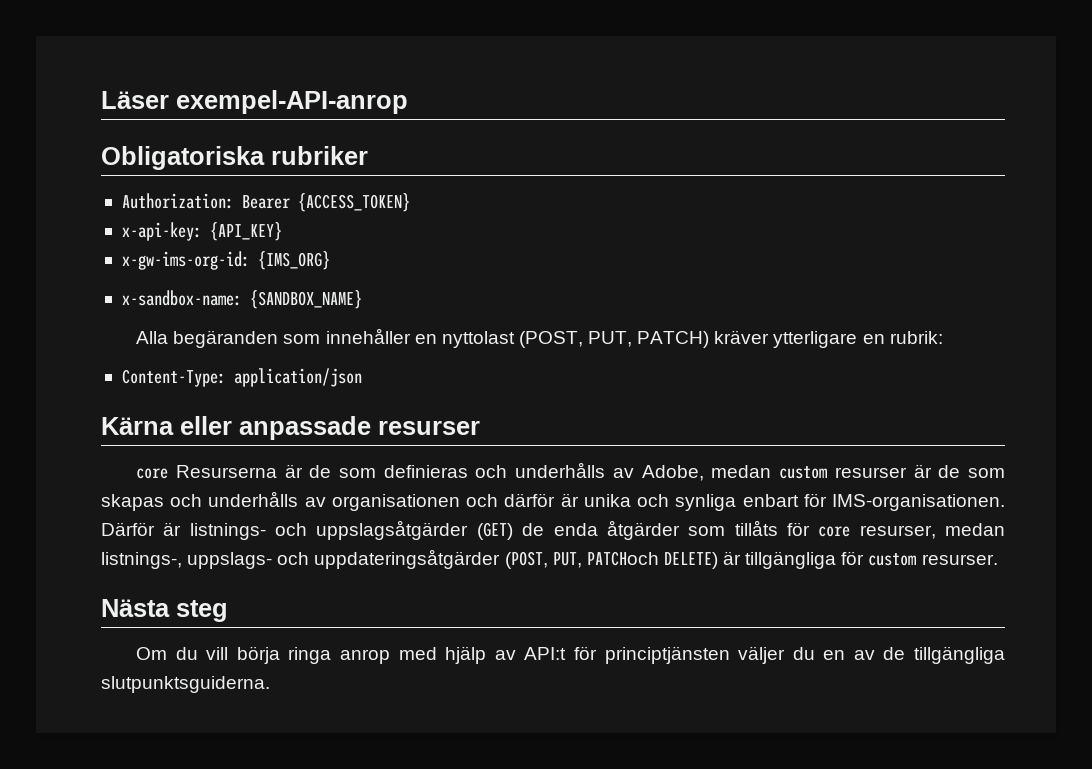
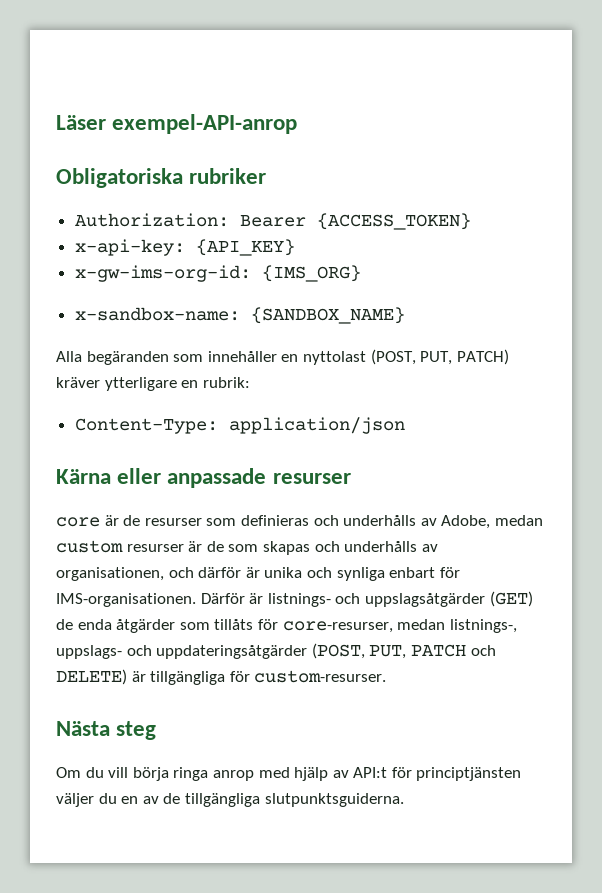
- core Resurserna är de som definieras och underhålls av Adobe, medan custom resurser är de som skapas och underhålls av organisationen och därför är unika och synliga enbart för IMS-organisationen.
+ core är de resurser som definieras och underhålls av Adobe, medan custom resurser är de som skapas och underhålls av organisationen, och därför är unika och synliga enbart för IMS-organisationen.
- Därför är listnings- och uppslagsåtgärder (GET) de enda åtgärder som tillåts för core resurser, medan listnings-, uppslags- och uppdateringsåtgärder (POST, PUT, PATCHoch DELETE) är tillgängliga för custom resurser.
+ Därför är listnings- och uppslagsåtgärder (GET) de enda åtgärder som tillåts för core-resurser, medan listnings-, uppslags- och uppdateringsåtgärder (POST, PUT, PATCH och DELETE) är tillgängliga för custom-resurser.

